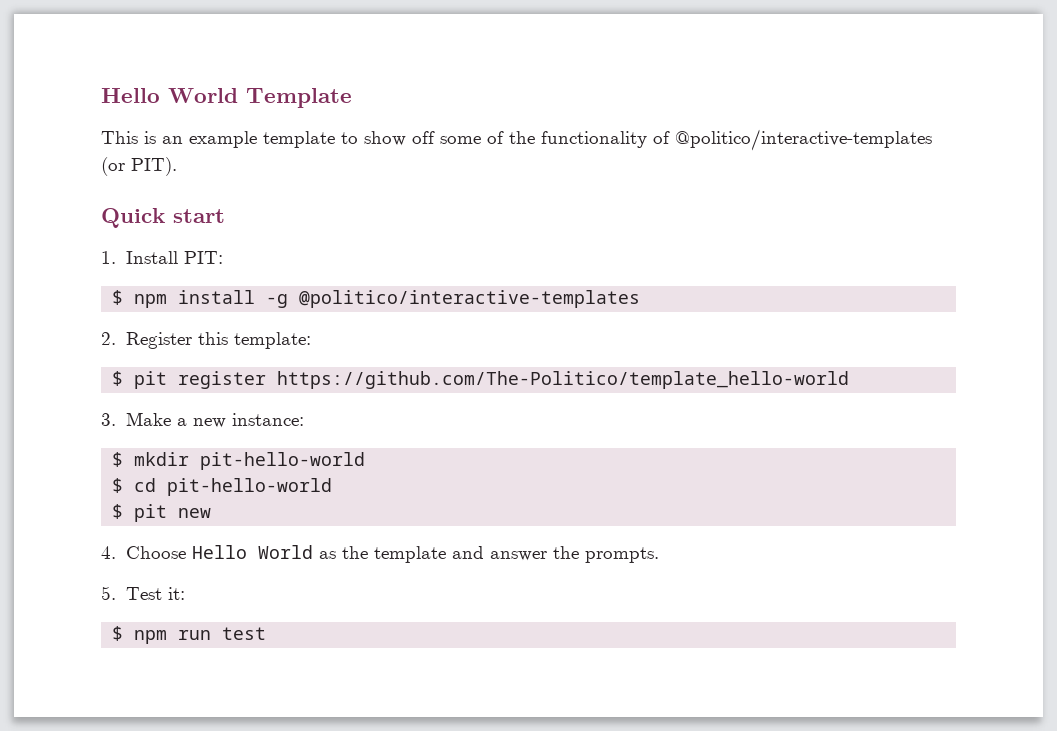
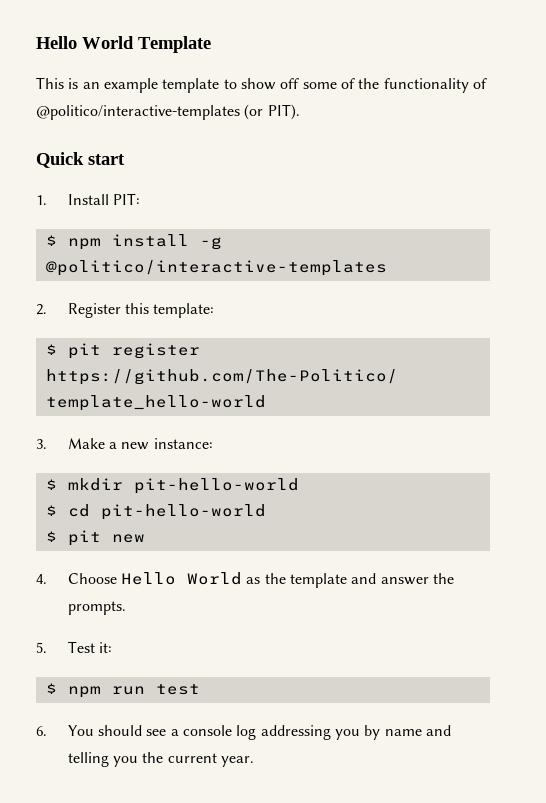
+ 6. You should see a console log addressing you by name and telling you the current year.

